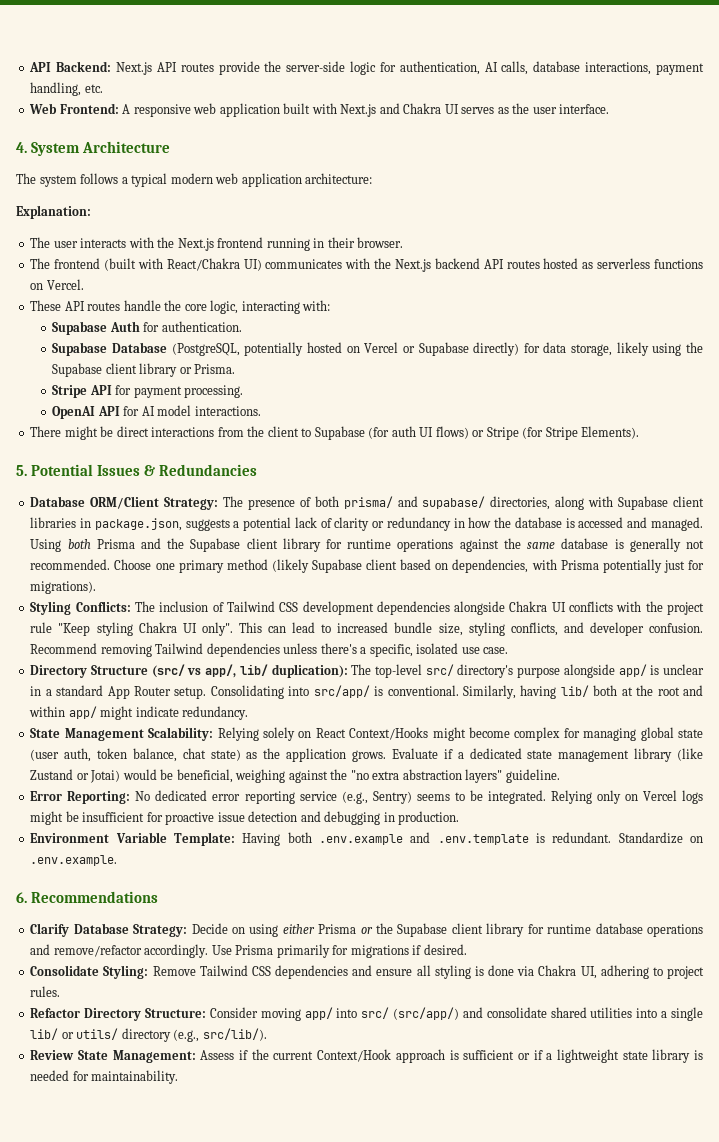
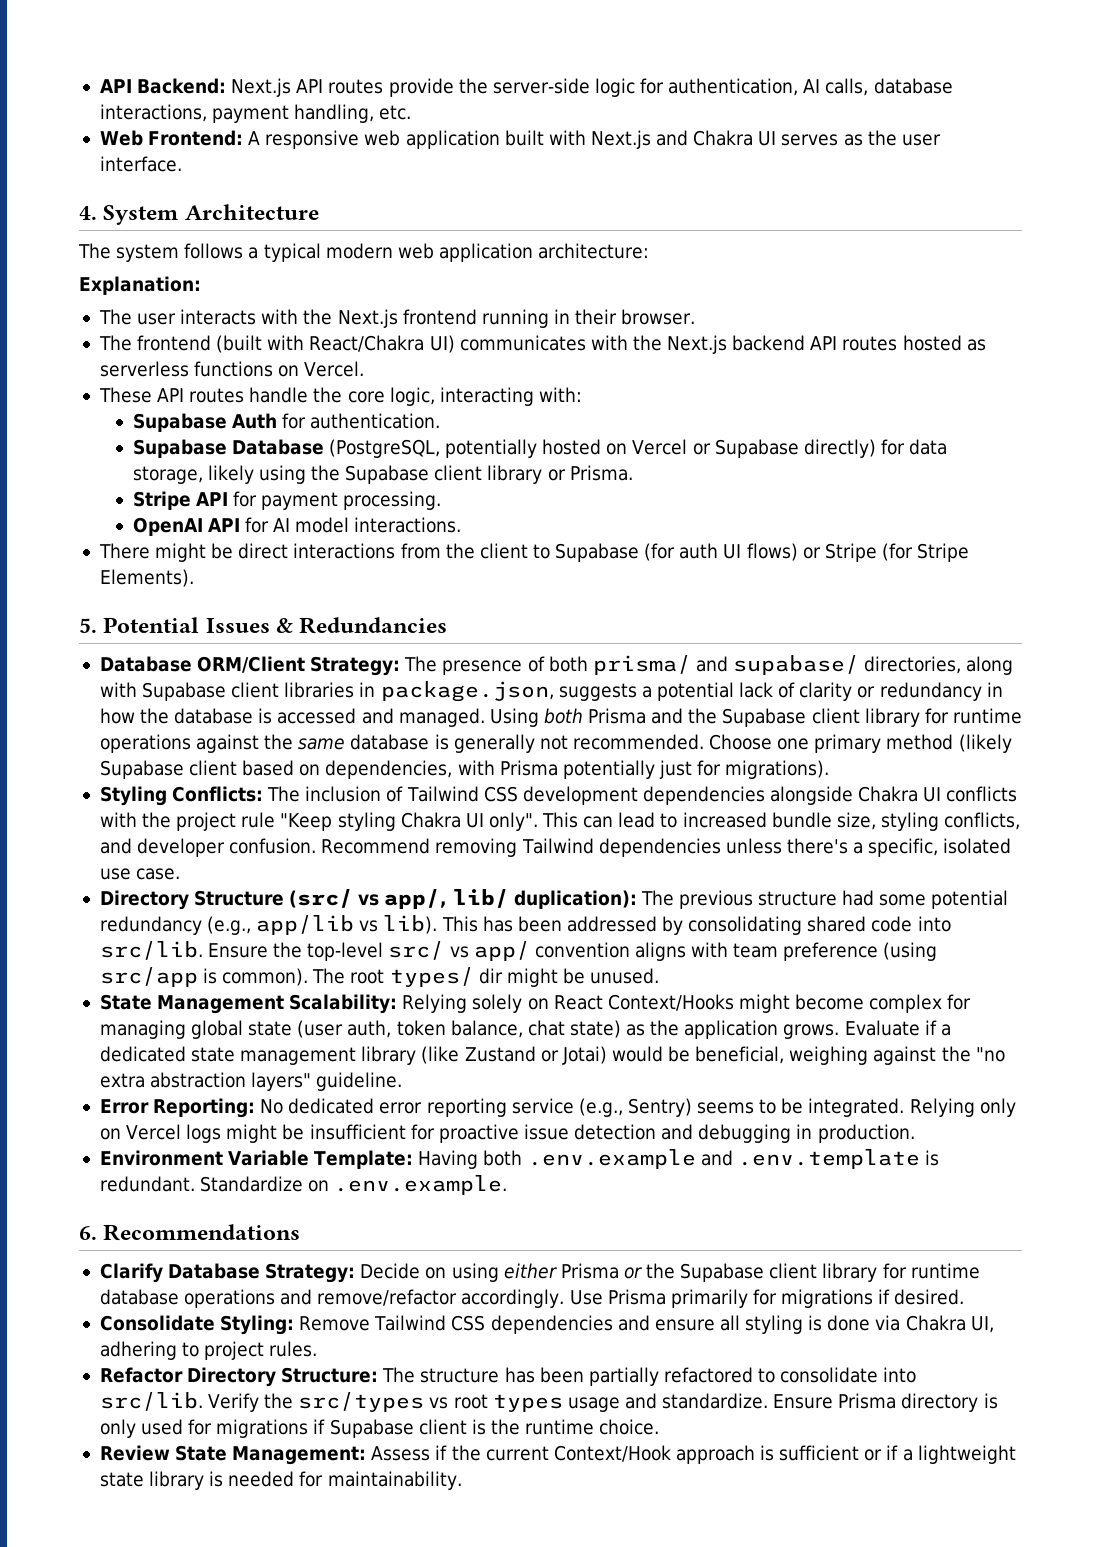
- Directory Structure (src/ vs app/, lib/ duplication): The top-level src/ directory's purpose alongside app/ is unclear in a standard App Router setup. Consolidating into src/app/ is conventional. Similarly, having lib/ both at the root and within app/ might indicate redundancy.
+ Directory Structure (src/ vs app/, lib/ duplication): The previous structure had some potential redundancy (e.g., app/lib vs lib). This has been addressed by consolidating shared code into src/lib. Ensure the top-level src/ vs app/ convention aligns with team preference (using src/app is common). The root types/ dir might be unused.
- Refactor Directory Structure: Consider moving app/ into src/ (src/app/) and consolidate shared utilities into a single lib/ or utils/ directory (e.g., src/lib/).
+ Refactor Directory Structure: The structure has been partially refactored to consolidate into src/lib. Verify the src/types vs root types usage and standardize. Ensure Prisma directory is only used for migrations if Supabase client is the runtime choice.

